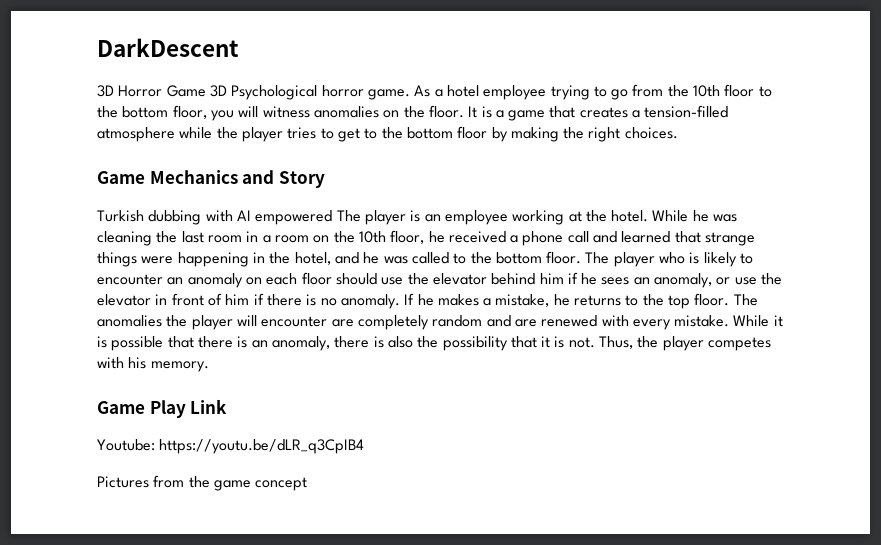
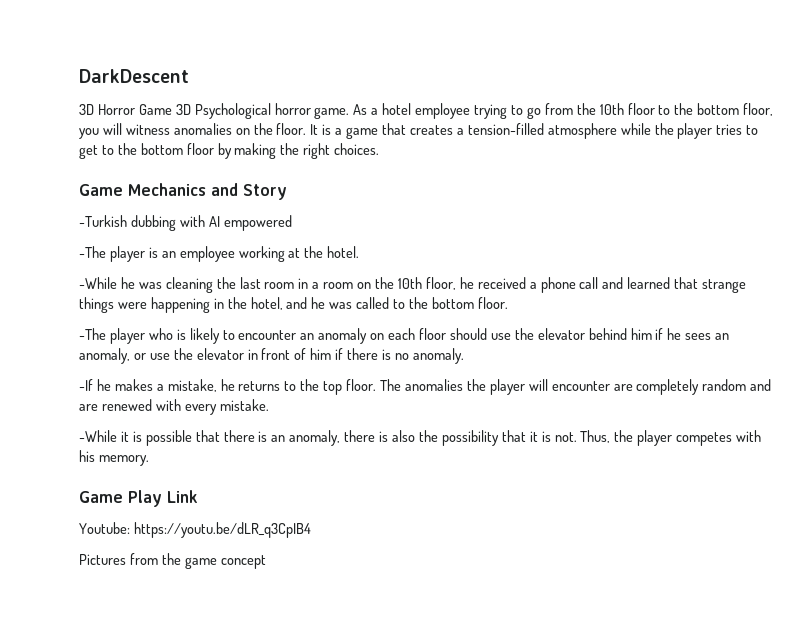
- Turkish dubbing with AI empowered The player is an employee working at the hotel. While he was cleaning the last room in a room on the 10th floor, he received a phone call and learned that strange things were happening in the hotel, and he was called to the bottom floor. The player who is likely to encounter an anomaly on each floor should use the elevator behind him if he sees an anomaly, or use the elevator in front of him if there is no anomaly. If he makes a mistake, he returns to the top floor.
+ -Turkish dubbing with AI empowered
+ -The player is an employee working at the hotel.
+ -While he was cleaning the last room in a room on the 10th floor, he received a phone call and learned that strange things were happening in the hotel, and he was called to the bottom floor.
+ -The player who is likely to encounter an anomaly on each floor should use the elevator behind him if he sees an anomaly, or use the elevator in front of him if there is no anomaly.
+ -If he makes a mistake, he returns to the top floor.
- The anomalies the player will encounter are completely random and are renewed with every mistake. While it is possible that there is an anomaly, there is also the possibility that it is not.
+ The anomalies the player will encounter are completely random and are renewed with every mistake.
+ -While it is possible that there is an anomaly, there is also the possibility that it is not.

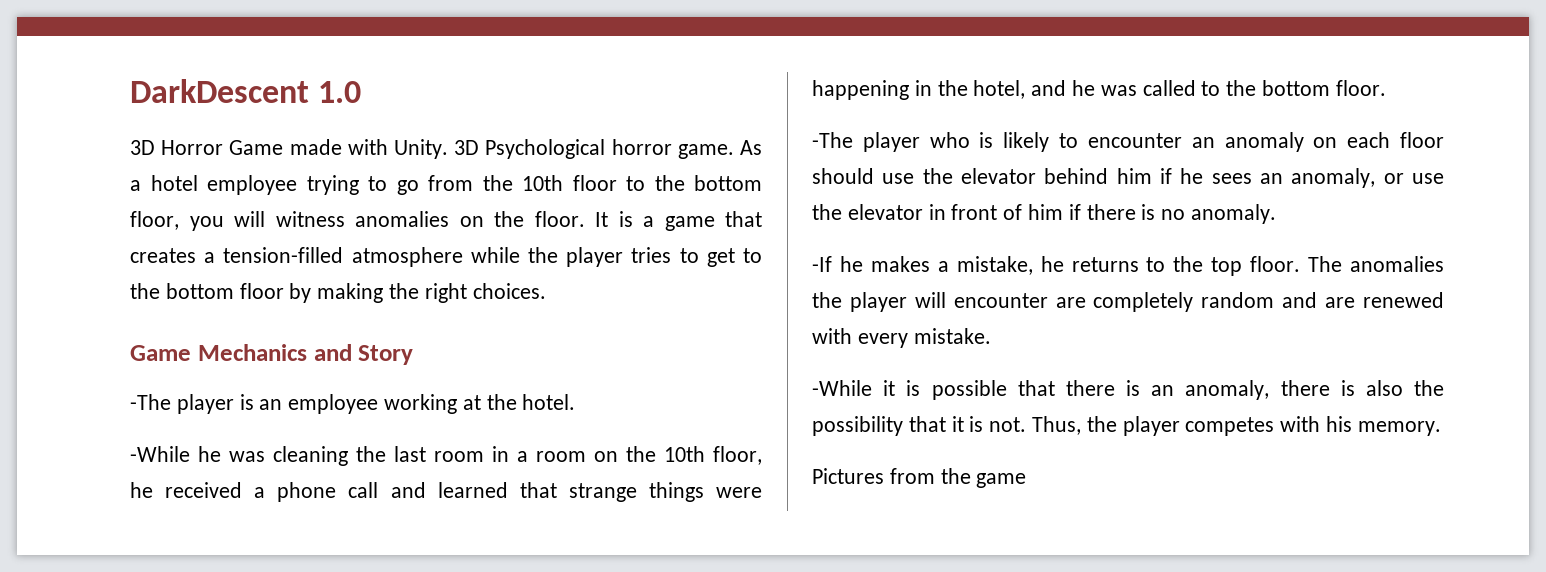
- DarkDescent
+ DarkDescent 1.0
- 3D Horror Game 3D Psychological horror game.
+ 3D Horror Game made with Unity. 3D Psychological horror game.
- -Turkish dubbing with AI empowered
- Game Play Link
- Youtube: https://youtu.be/dLR_q3CpIB4
- Pictures from the game concept
+ Pictures from the game

